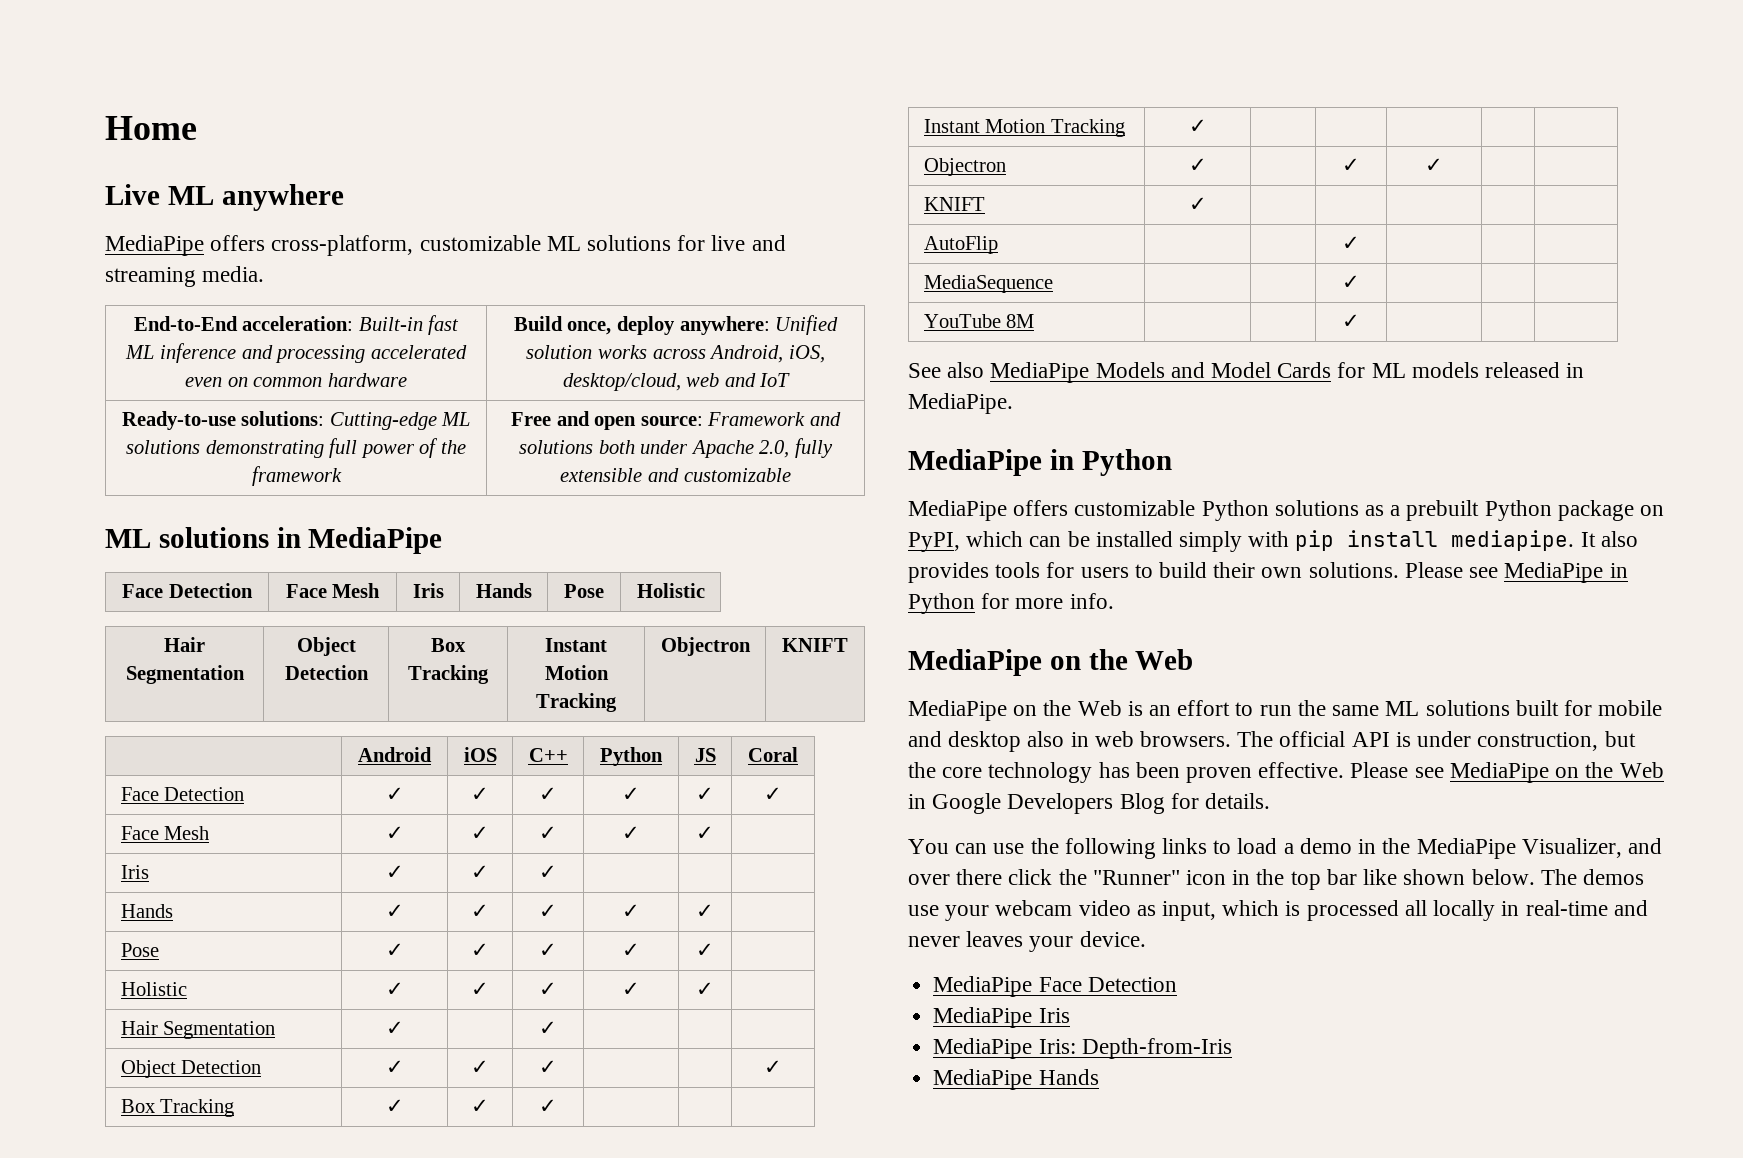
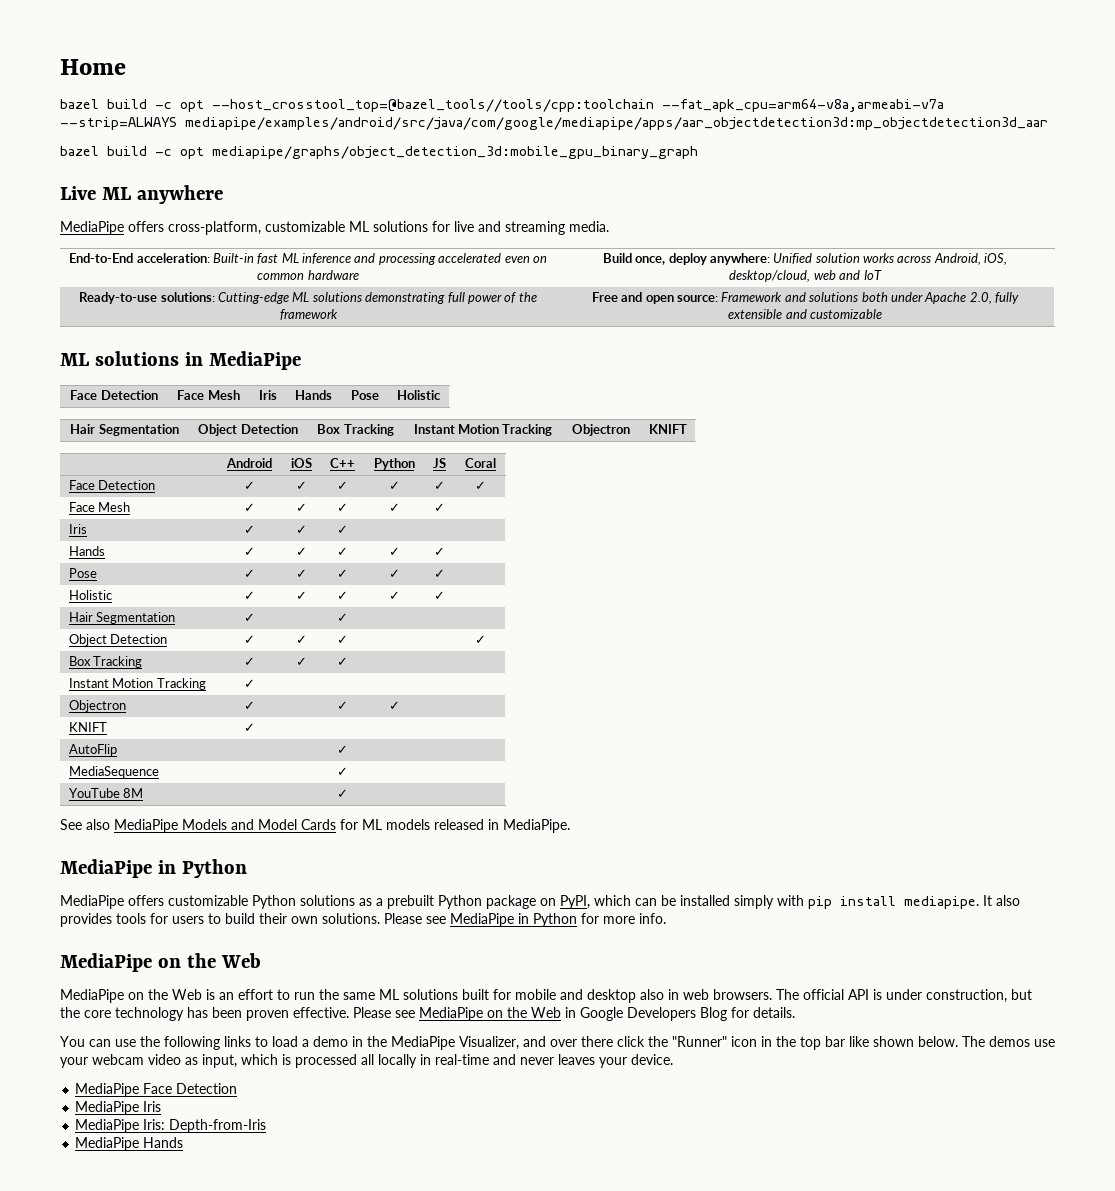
+ bazel build -c opt --host_crosstool_top=@bazel_tools//tools/cpp:toolchain --fat_apk_cpu=arm64-v8a,armeabi-v7a --strip=ALWAYS mediapipe/examples/android/src/java/com/google/mediapipe/apps/aar_objectdetection3d:mp_objectdetection3d_aar
+ bazel build -c opt mediapipe/graphs/object_detection_3d:mobile_gpu_binary_graph

